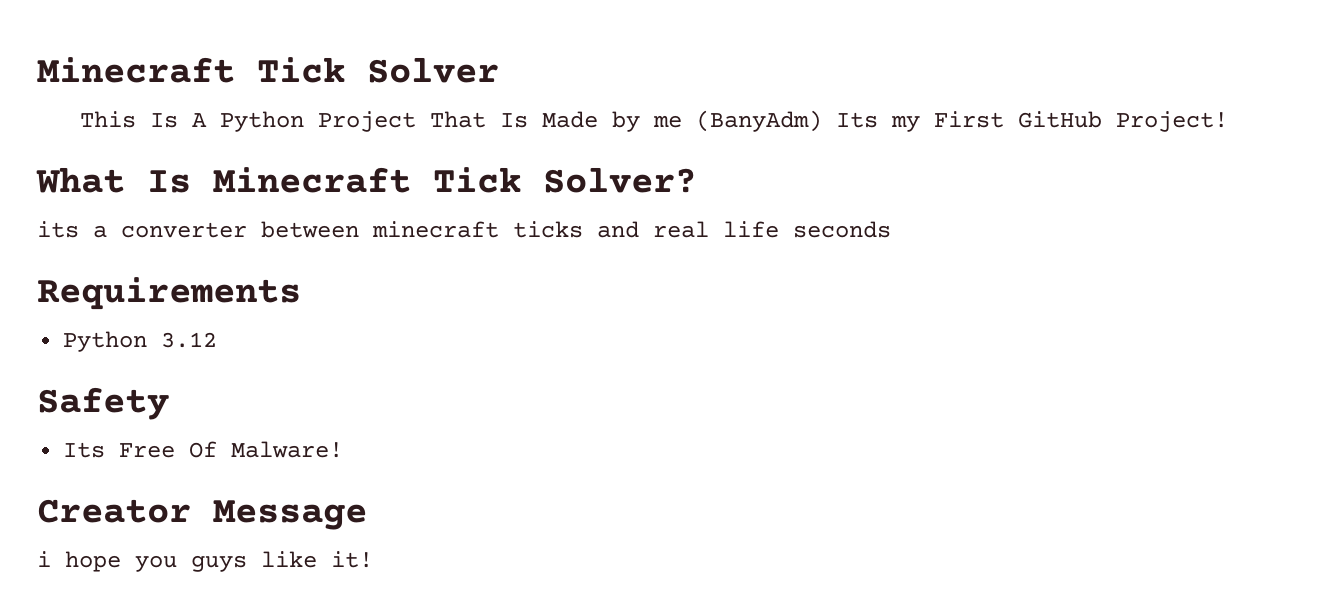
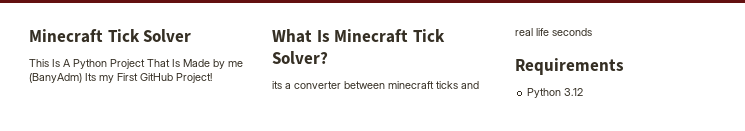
- Safety
- Its Free Of Malware!
- Creator Message
- i hope you guys like it!

